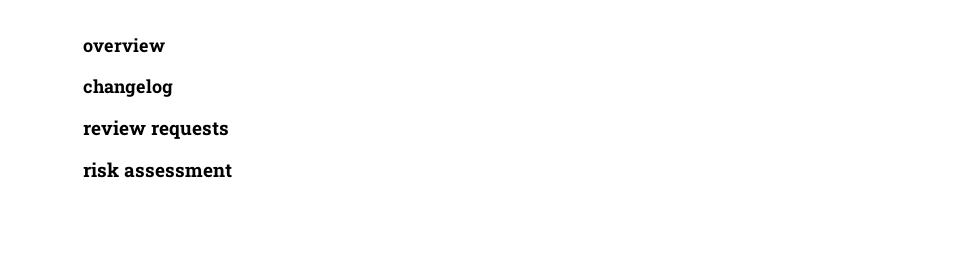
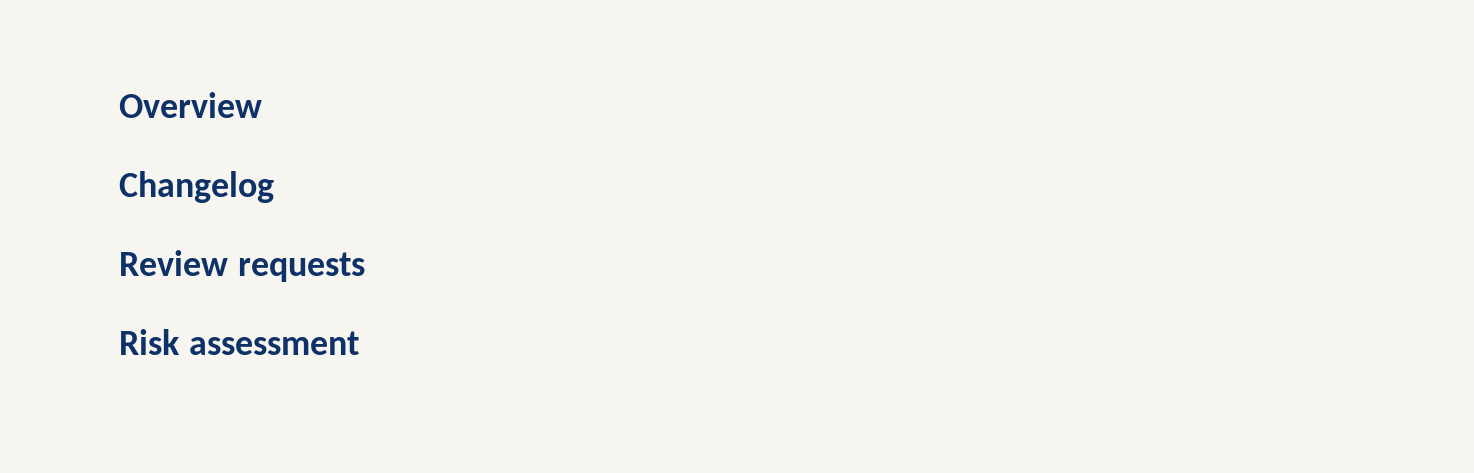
- overview
- changelog
- review requests
+ Overview
+ Changelog
+ Review requests
- risk assessment
+ Risk assessment

